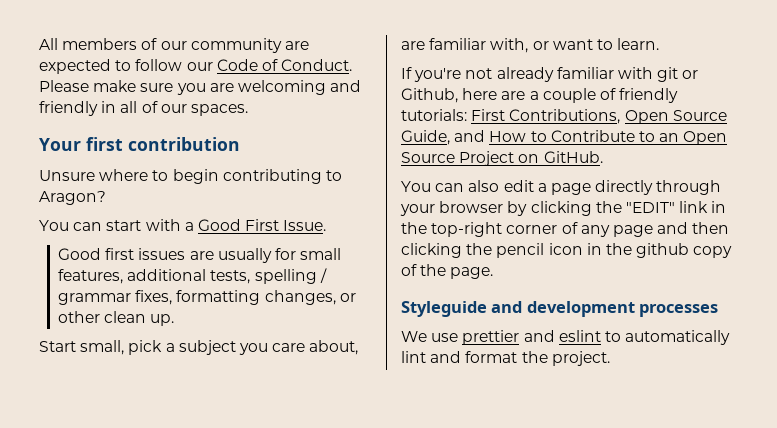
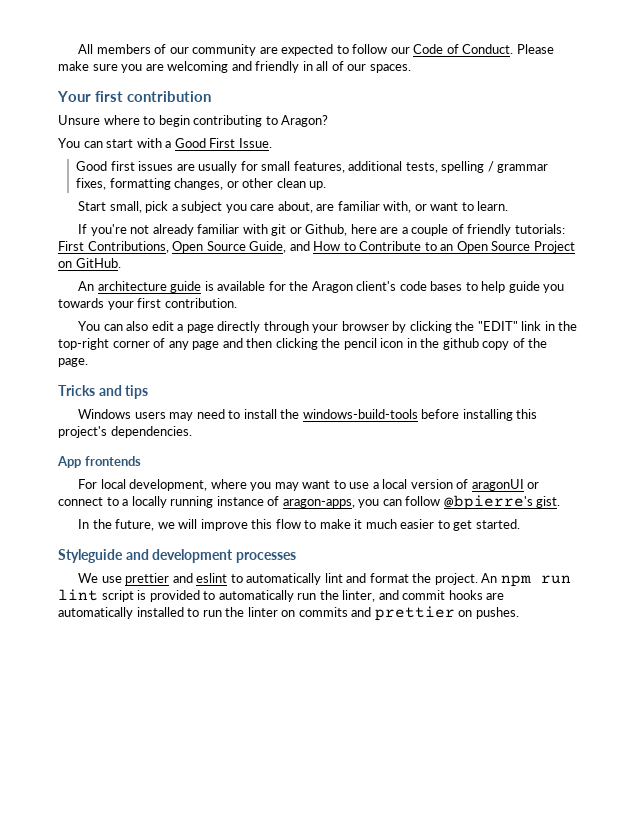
+ An architecture guide is available for the Aragon client's code bases to help guide you towards your first contribution.
+ Tricks and tips
+ Windows users may need to install the windows-build-tools before installing this project's dependencies.
+ App frontends
+ For local development, where you may want to use a local version of aragonUI or connect to a locally running instance of aragon-apps, you can follow @bpierre's gist.
+ In the future, we will improve this flow to make it much easier to get started.
+ An npm run lint script is provided to automatically run the linter, and commit hooks are automatically installed to run the linter on commits and prettier on pushes.

